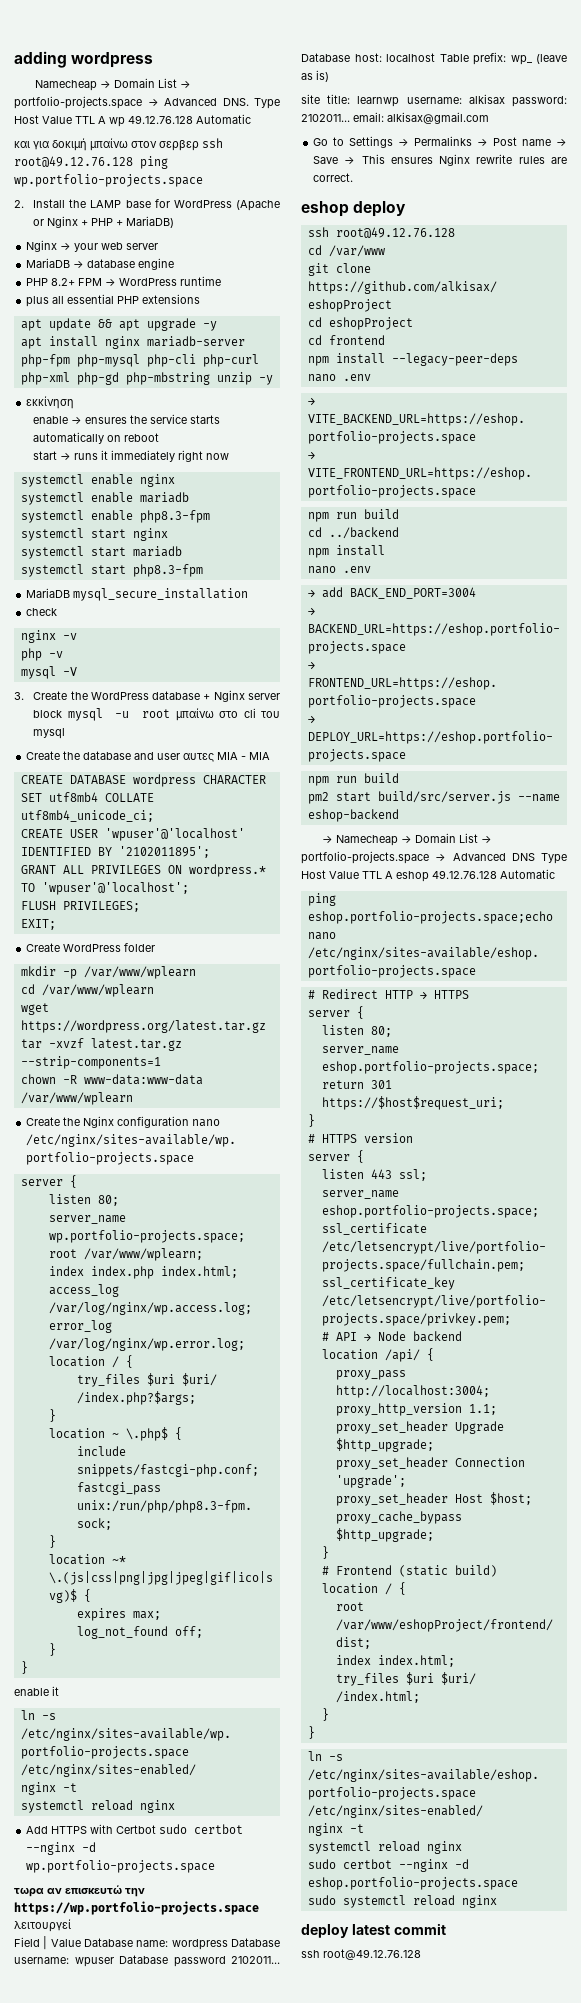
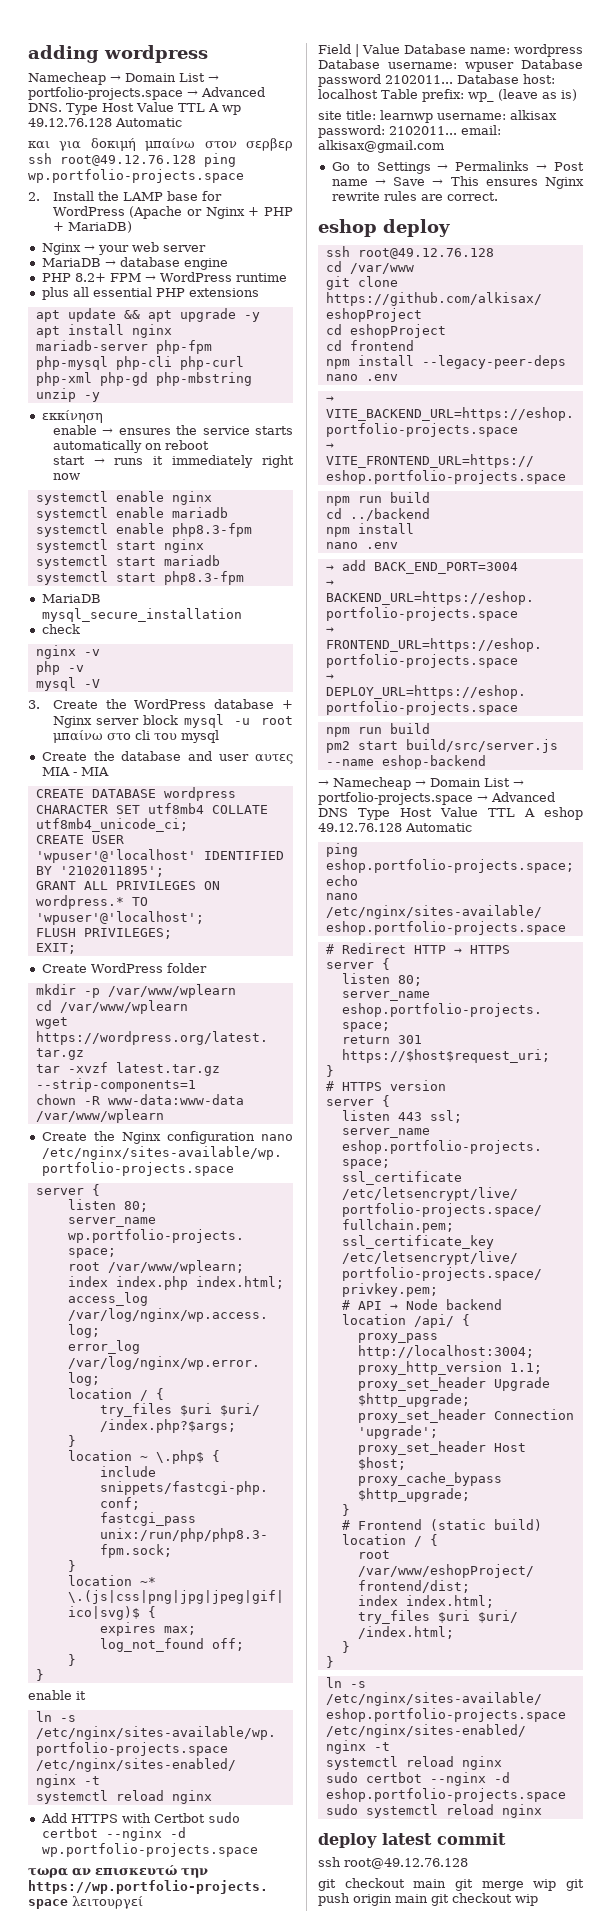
+ git checkout main git merge wip git push origin main git checkout wip

